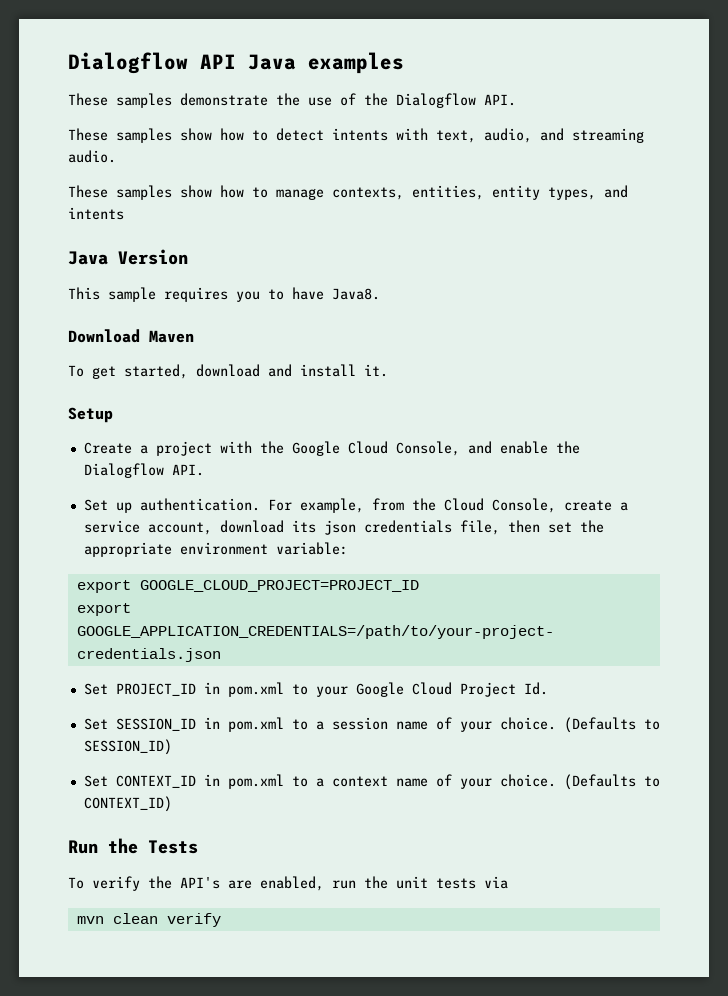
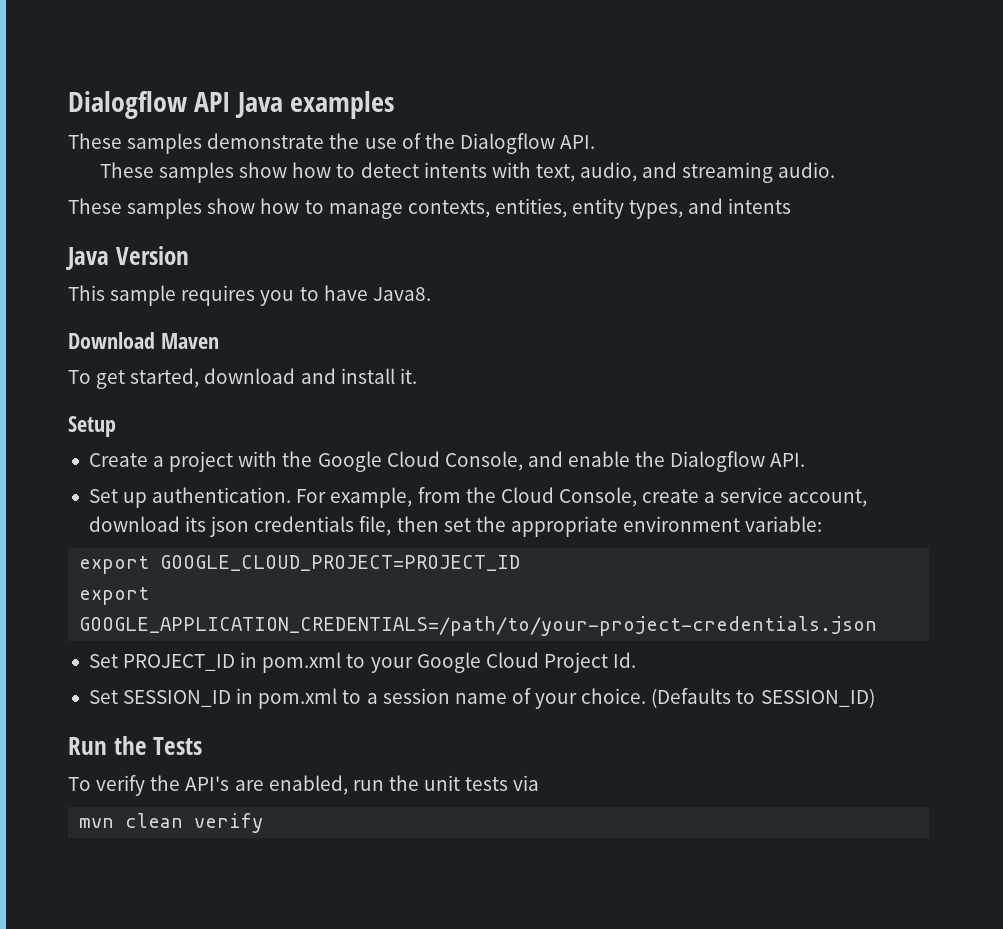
- Set CONTEXT_ID in pom.xml to a context name of your choice. (Defaults to CONTEXT_ID)

